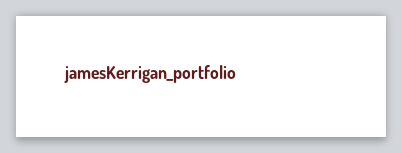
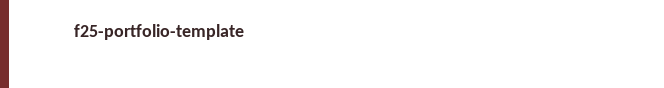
- jamesKerrigan_portfolio
+ f25-portfolio-template

